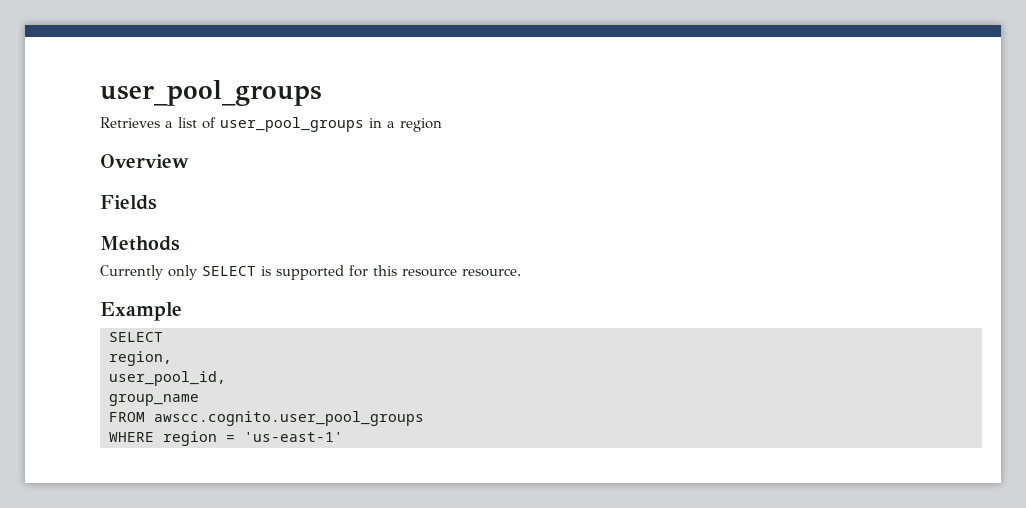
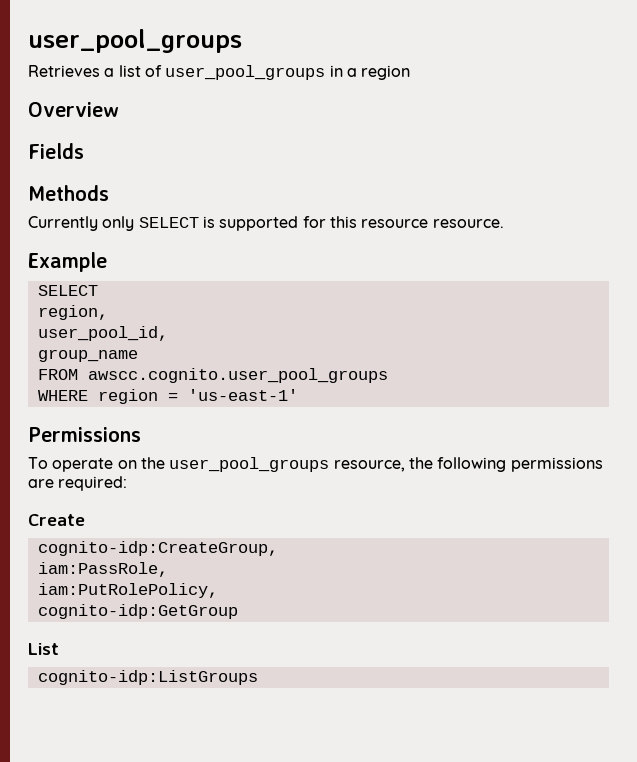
+ Permissions
+ To operate on the user_pool_groups resource, the following permissions are required:
+ Create
+ cognito-idp:CreateGroup,
+ iam:PassRole,
+ iam:PutRolePolicy,
+ cognito-idp:GetGroup
+ List
+ cognito-idp:ListGroups

